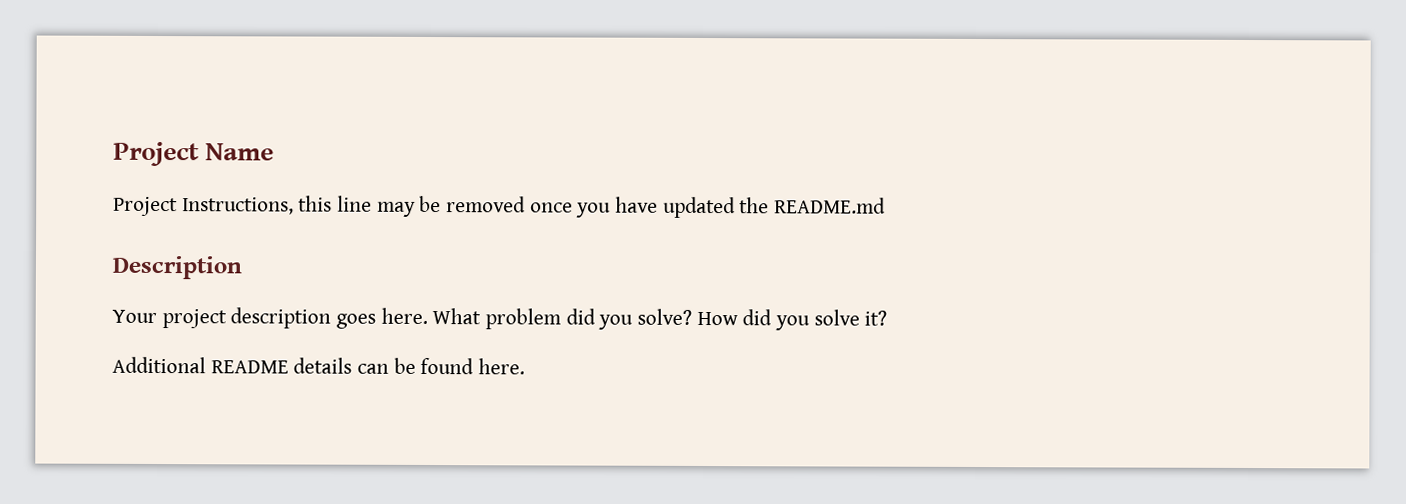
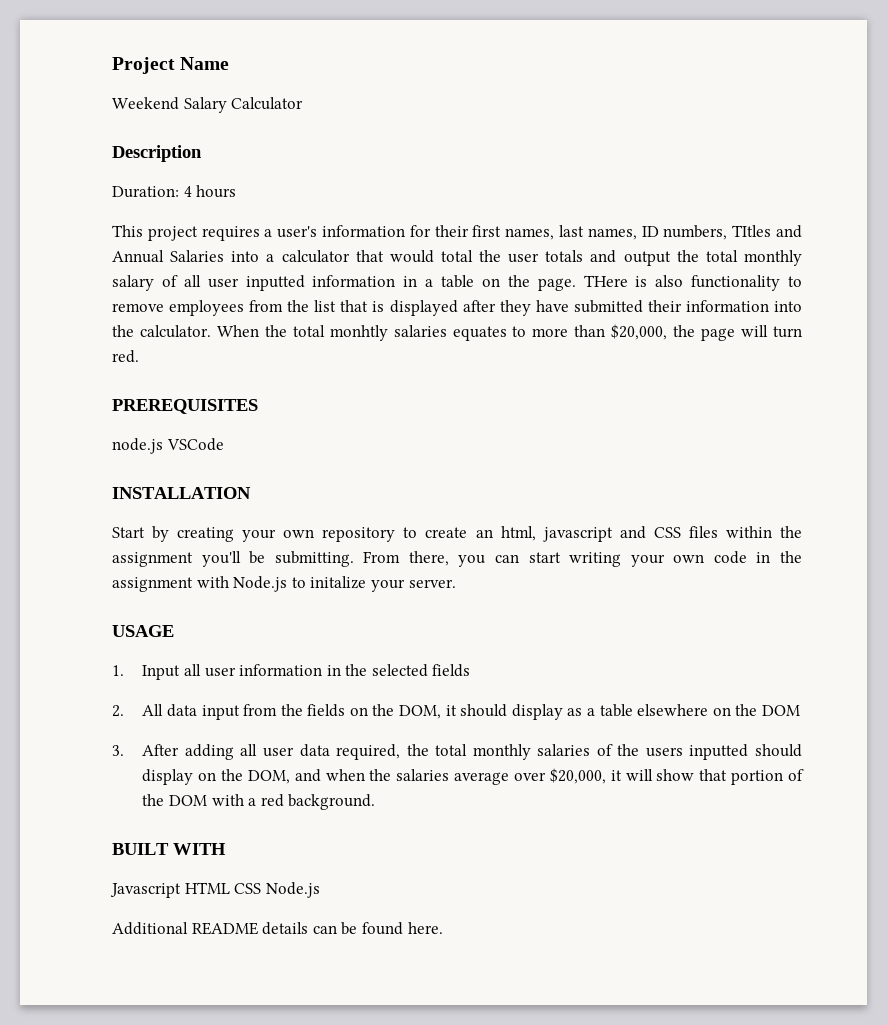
- Project Instructions, this line may be removed once you have updated the README.md
+ Weekend Salary Calculator
  Description
- Your project description goes here. What problem did you solve? How did you solve it?
+ Duration: 4 hours
+ This project requires a user's information for their first names, last names, ID numbers, TItles and Annual Salaries into a calculator that would total the user totals and output the total monthly salary of all user inputted information in a table on the page. THere is also functionality to remove employees from the list that is displayed after they have submitted their information into the calculator. When the total monhtly salaries equates to more than $20,000, the page will turn red.
+ PREREQUISITES
+ node.js VSCode
+ INSTALLATION
+ Start by creating your own repository to create an html, javascript and CSS files within the assignment you'll be submitting. From there, you can start writing your own code in the assignment with Node.js to initalize your server.
+ USAGE
+ 1. Input all user information in the selected fields
+ 2. All data input from the fields on the DOM, it should display as a table elsewhere on the DOM
+ 3. After adding all user data required, the total monthly salaries of the users inputted should display on the DOM, and when the salaries average over $20,000, it will show that portion of the DOM with a red background.
+ BUILT WITH
+ Javascript HTML CSS Node.js

